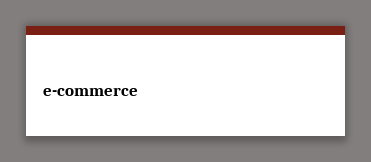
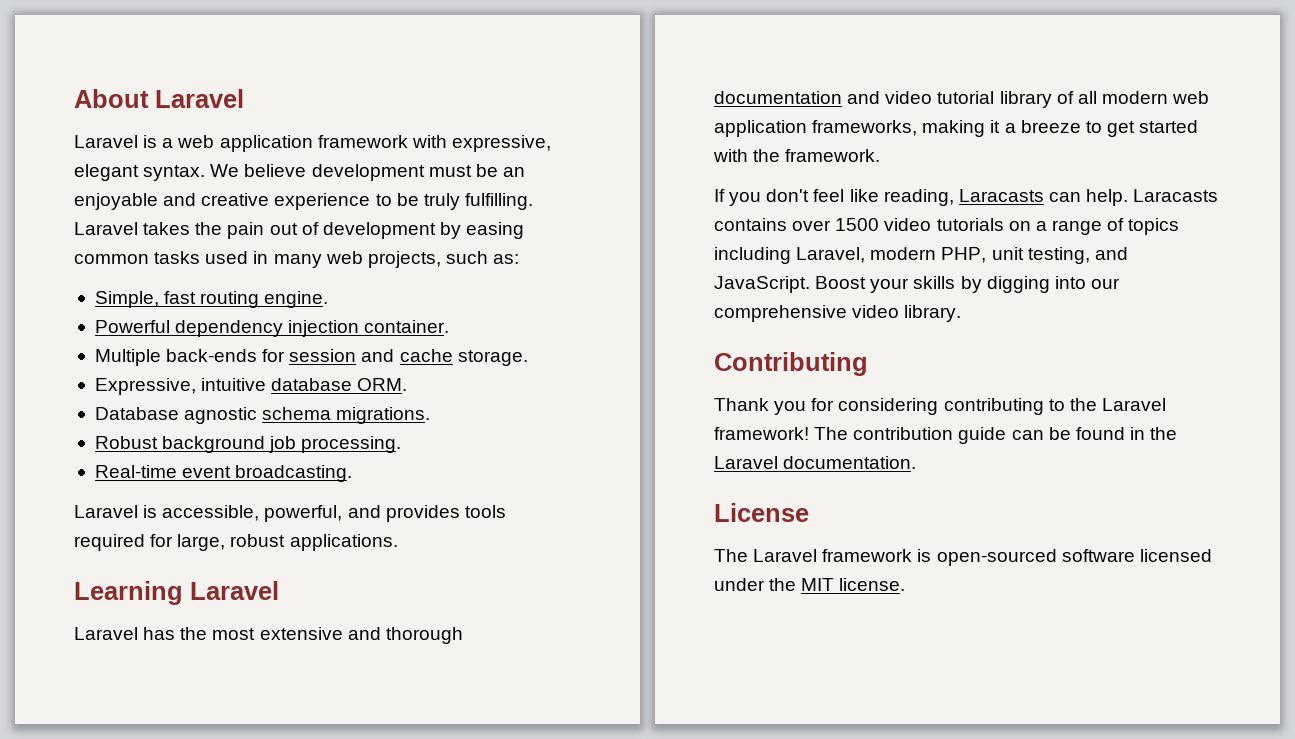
- e-commerce
+ About Laravel
+ Laravel is a web application framework with expressive, elegant syntax. We believe development must be an enjoyable and creative experience to be truly fulfilling. Laravel takes the pain out of development by easing common tasks used in many web projects, such as:
+ Simple, fast routing engine.
+ Powerful dependency injection container.
+ Multiple back-ends for session and cache storage.
+ Expressive, intuitive database ORM.
+ Database agnostic schema migrations.
+ Robust background job processing.
+ Real-time event broadcasting.
+ Laravel is accessible, powerful, and provides tools required for large, robust applications.
+ Learning Laravel
+ Laravel has the most extensive and thorough documentation and video tutorial library of all modern web application frameworks, making it a breeze to get started with the framework.
+ If you don't feel like reading, Laracasts can help. Laracasts contains over 1500 video tutorials on a range of topics including Laravel, modern PHP, unit testing, and JavaScript. Boost your skills by digging into our comprehensive video library.
+ Contributing
+ Thank you for considering contributing to the Laravel framework! The contribution guide can be found in the Laravel documentation.
+ License
+ The Laravel framework is open-sourced software licensed under the MIT license.

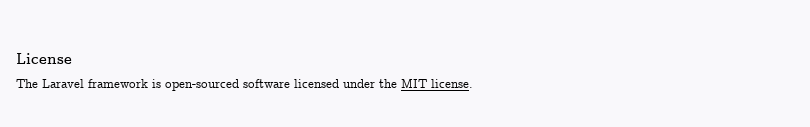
- About Laravel
- Laravel is a web application framework with expressive, elegant syntax. We believe development must be an enjoyable and creative experience to be truly fulfilling. Laravel takes the pain out of development by easing common tasks used in many web projects, such as:
- Simple, fast routing engine.
- Powerful dependency injection container.
- Multiple back-ends for session and cache storage.
- Expressive, intuitive database ORM.
- Database agnostic schema migrations.
- Robust background job processing.
- Real-time event broadcasting.
- Laravel is accessible, powerful, and provides tools required for large, robust applications.
- Learning Laravel
- Laravel has the most extensive and thorough documentation and video tutorial library of all modern web application frameworks, making it a breeze to get started with the framework.
- If you don't feel like reading, Laracasts can help. Laracasts contains over 1500 video tutorials on a range of topics including Laravel, modern PHP, unit testing, and JavaScript. Boost your skills by digging into our comprehensive video library.
- Contributing
- Thank you for considering contributing to the Laravel framework! The contribution guide can be found in the Laravel documentation.

